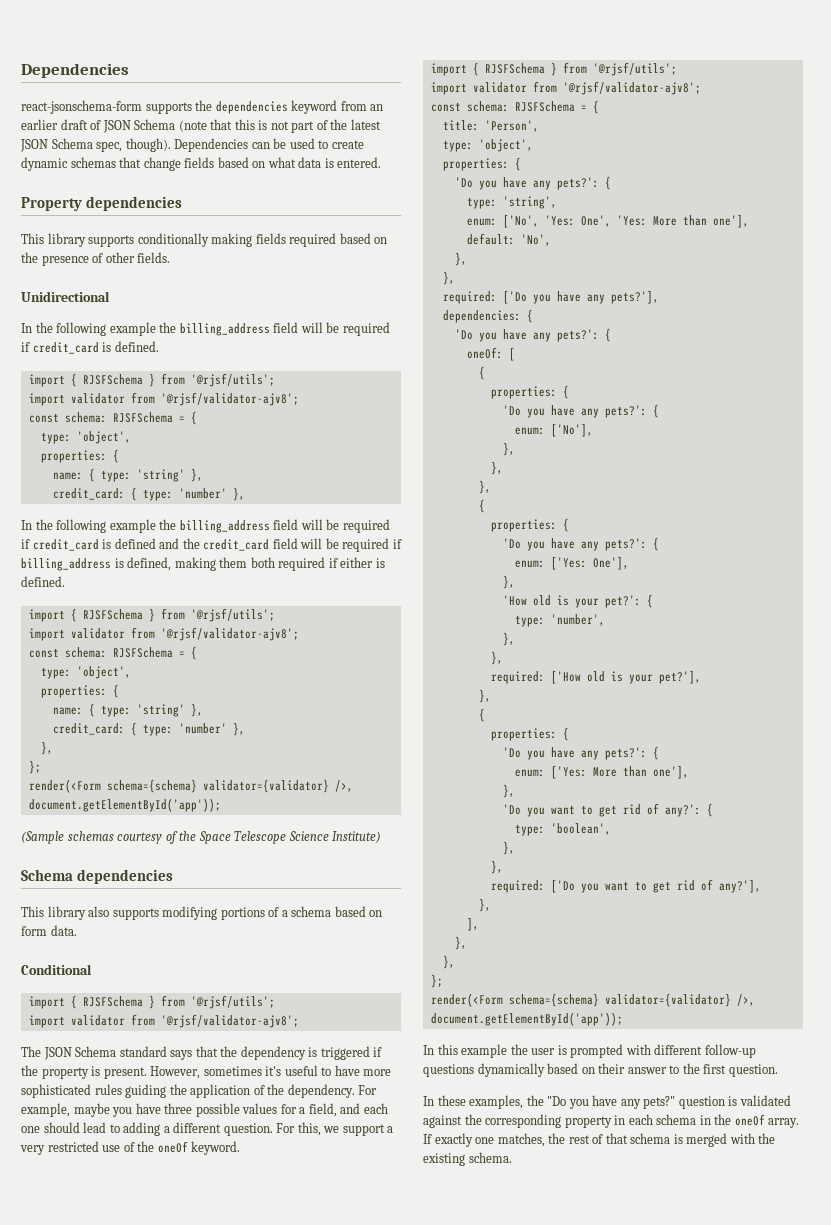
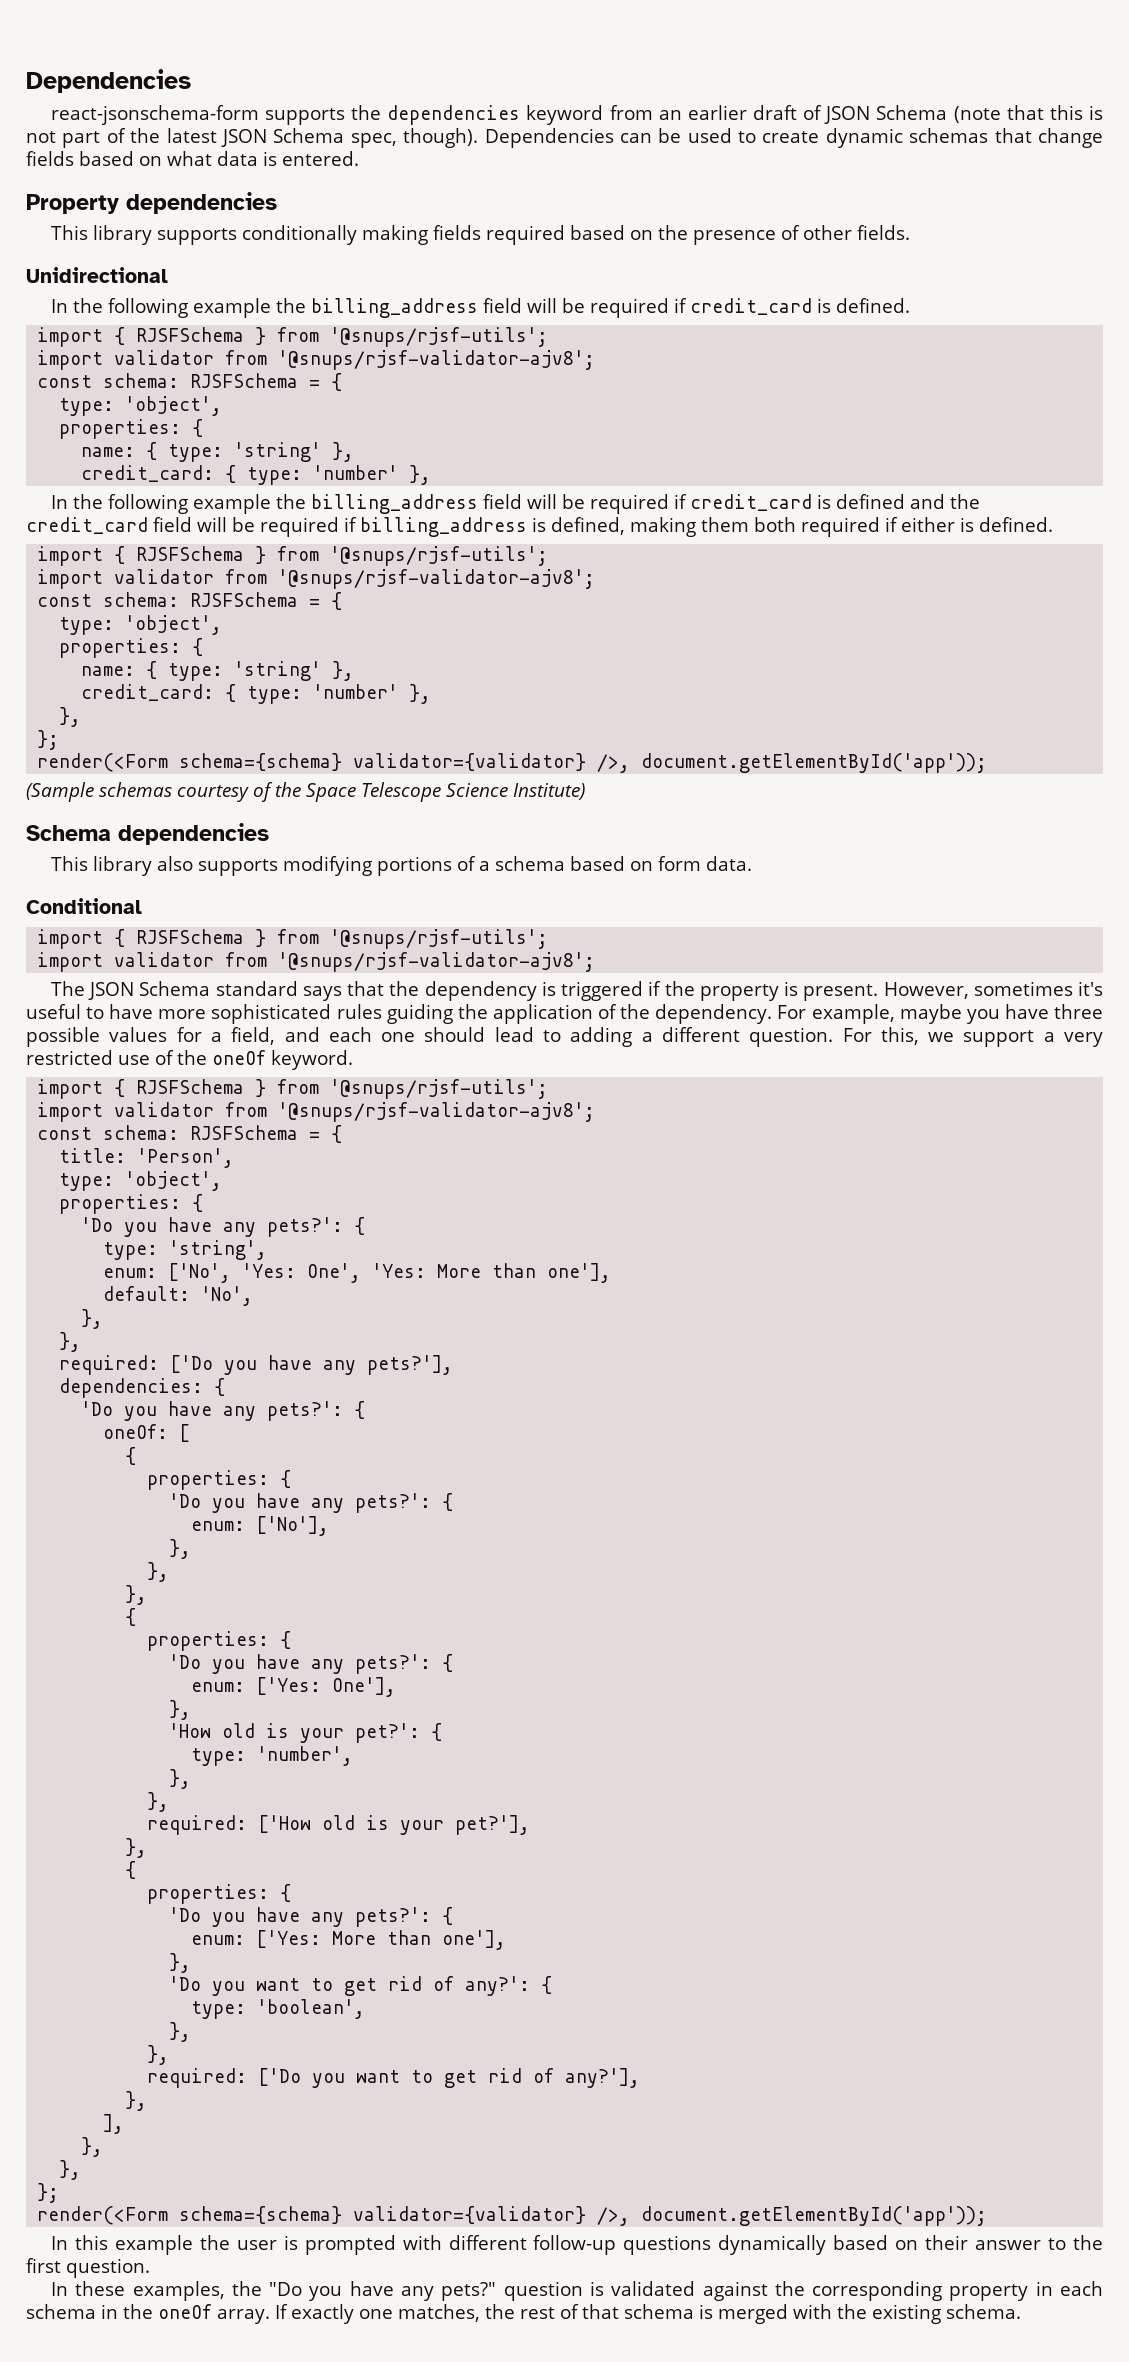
  In the following example the billing_address field will be required if credit_card is defined.
- import { RJSFSchema } from '@rjsf/utils';
- import validator from '@rjsf/validator-ajv8';
+ import { RJSFSchema } from '@snups/rjsf-utils';
+ import validator from '@snups/rjsf-validator-ajv8';
  In the following example the billing_address field will be required if credit_card is defined and the credit_card field will be required if billing_address is defined, making them both required if either is defined.
- import { RJSFSchema } from '@rjsf/utils';
- import validator from '@rjsf/validator-ajv8';
+ import { RJSFSchema } from '@snups/rjsf-utils';
+ import validator from '@snups/rjsf-validator-ajv8';
  Conditional
- import { RJSFSchema } from '@rjsf/utils';
- import validator from '@rjsf/validator-ajv8';
+ import { RJSFSchema } from '@snups/rjsf-utils';
+ import validator from '@snups/rjsf-validator-ajv8';
  For this, we support a very restricted use of the oneOf keyword.
- import { RJSFSchema } from '@rjsf/utils';
- import validator from '@rjsf/validator-ajv8';
+ import { RJSFSchema } from '@snups/rjsf-utils';
+ import validator from '@snups/rjsf-validator-ajv8';

